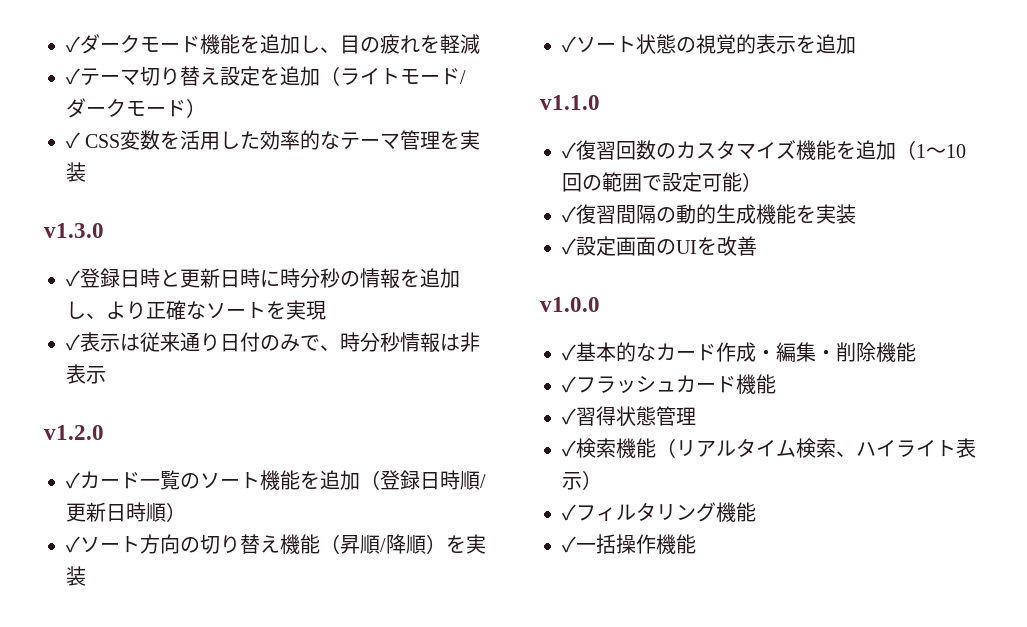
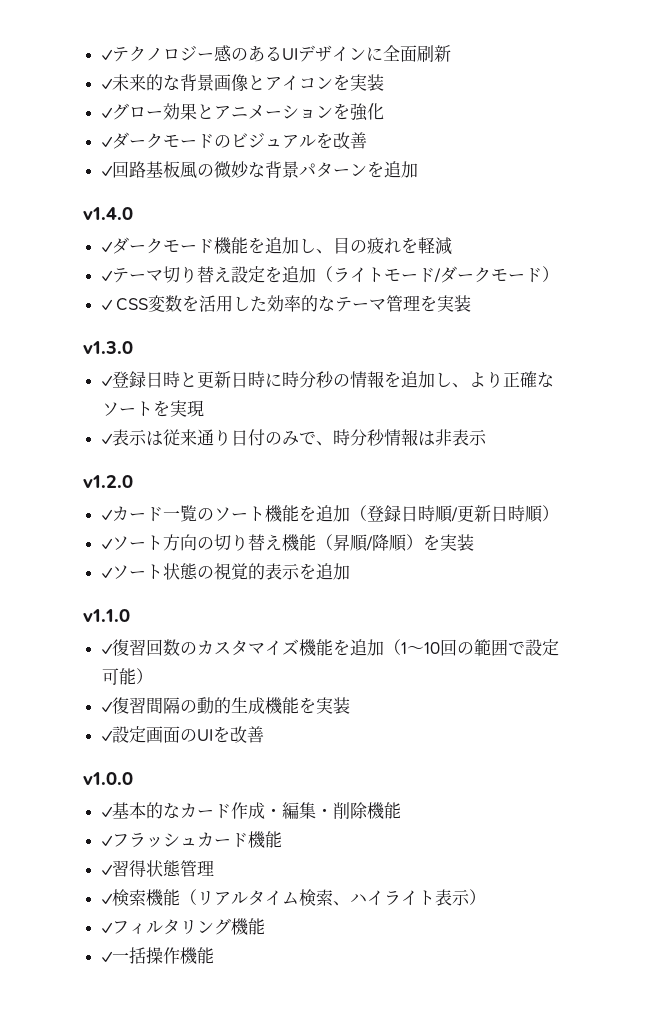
+ ✓テクノロジー感のあるUIデザインに全面刷新
+ ✓未来的な背景画像とアイコンを実装
+ ✓グロー効果とアニメーションを強化
+ ✓ダークモードのビジュアルを改善
+ ✓回路基板風の微妙な背景パターンを追加
+ v1.4.0

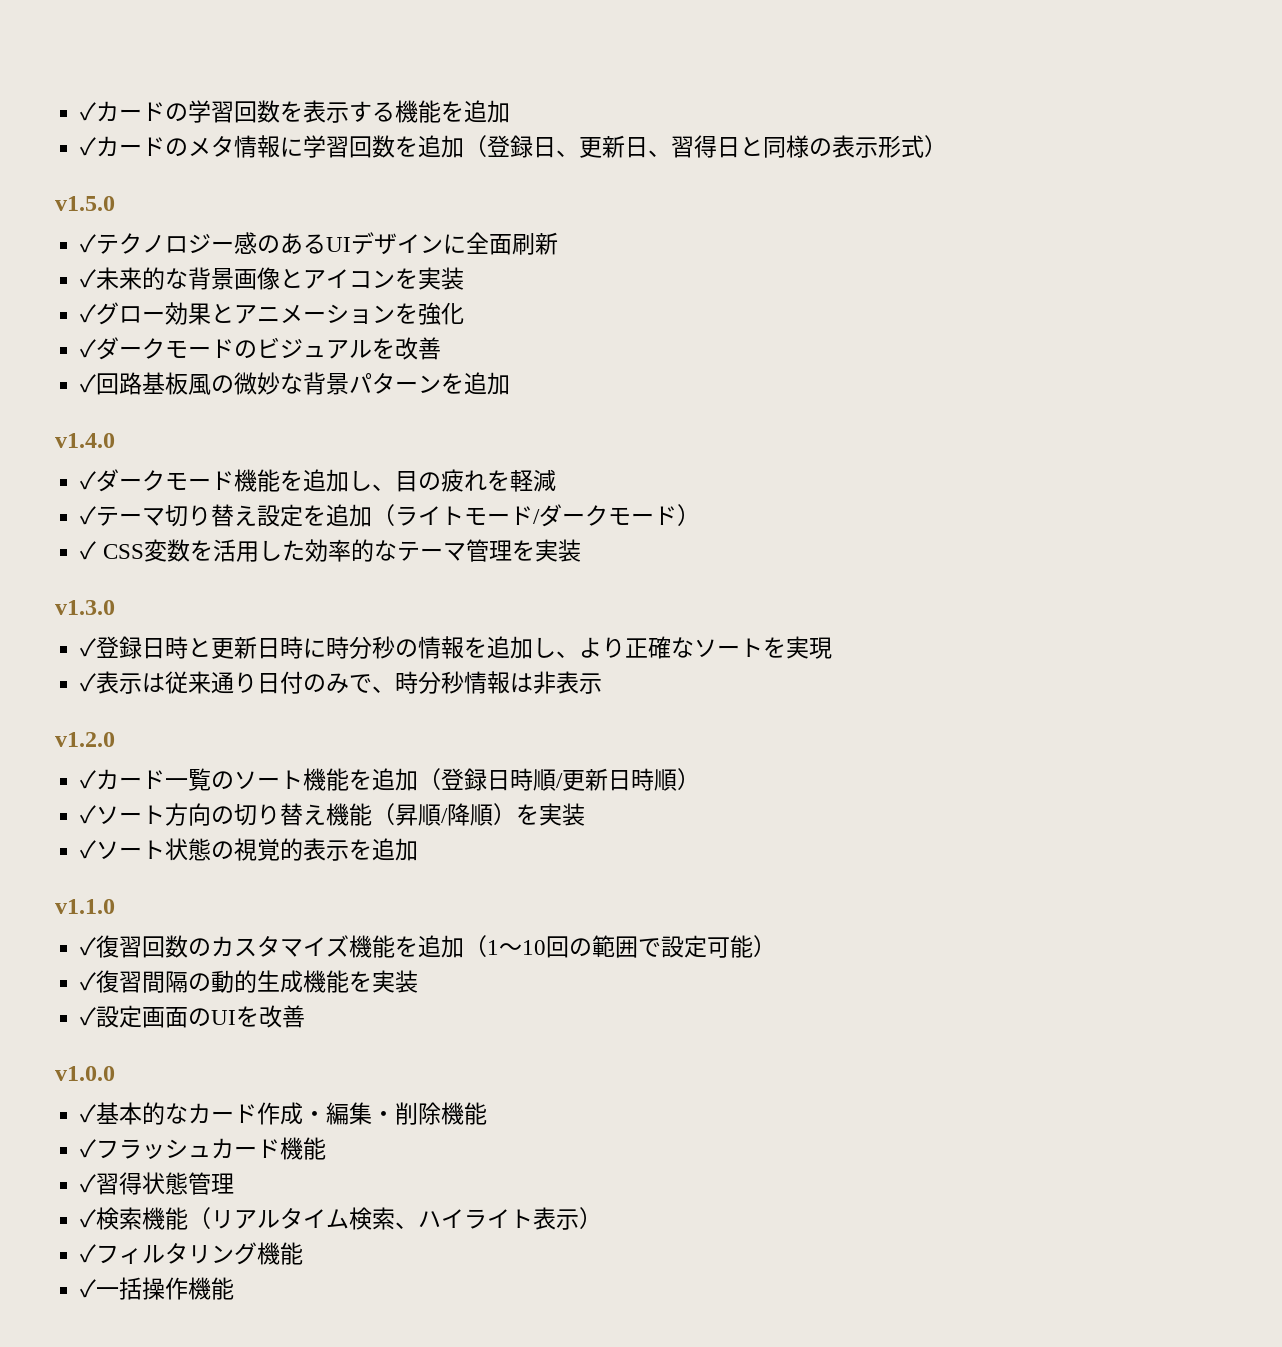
+ ✓カードの学習回数を表示する機能を追加
+ ✓カードのメタ情報に学習回数を追加（登録日、更新日、習得日と同様の表示形式）
+ v1.5.0

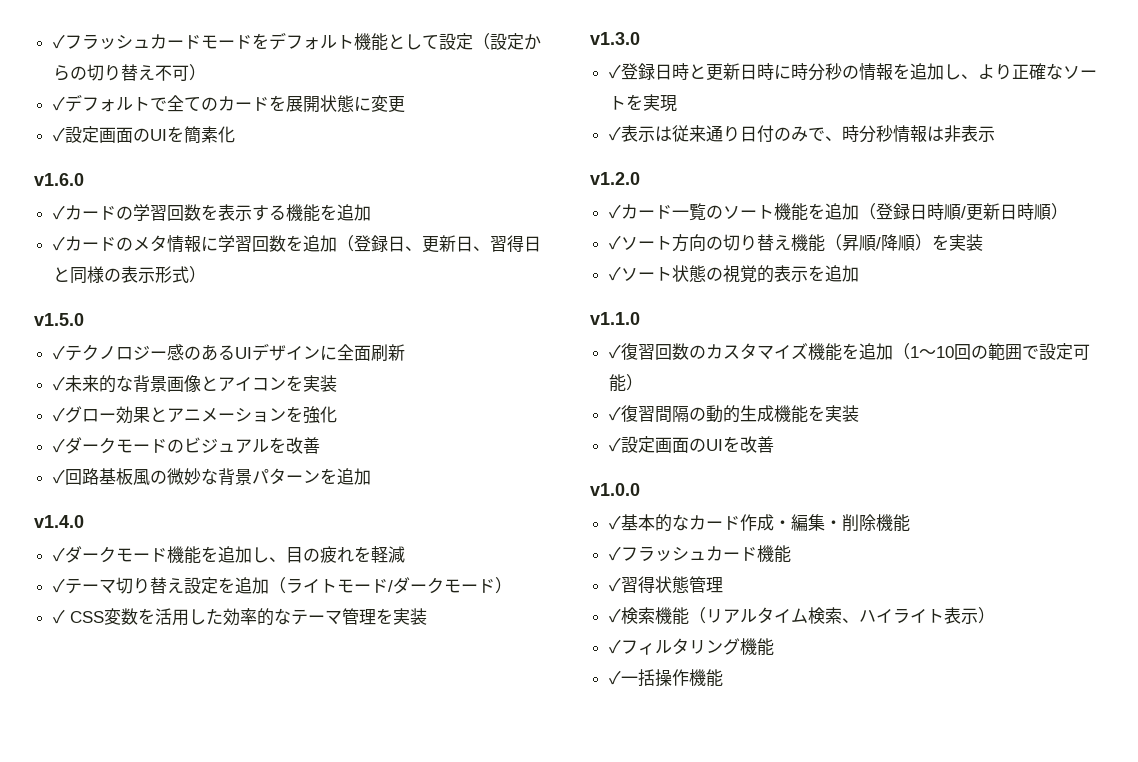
+ ✓フラッシュカードモードをデフォルト機能として設定（設定からの切り替え不可）
+ ✓デフォルトで全てのカードを展開状態に変更
+ ✓設定画面のUIを簡素化
+ v1.6.0

